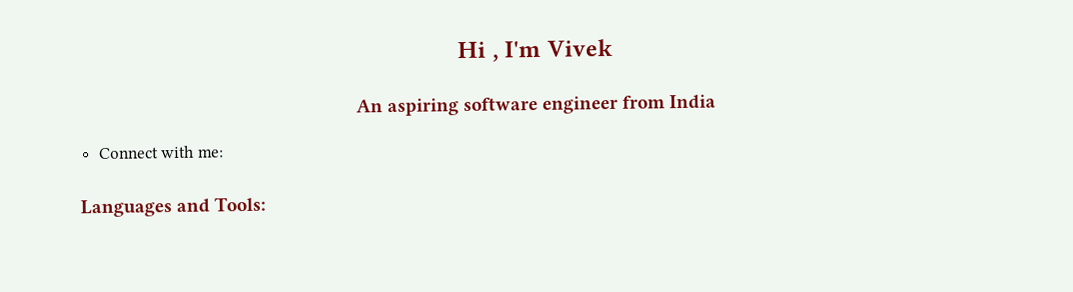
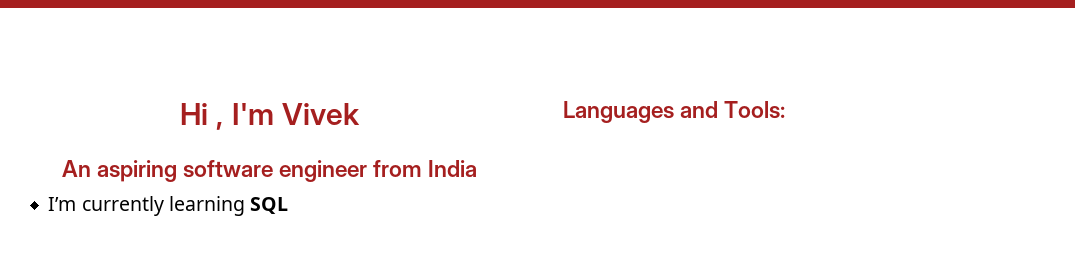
- Connect with me:
+ I’m currently learning SQL

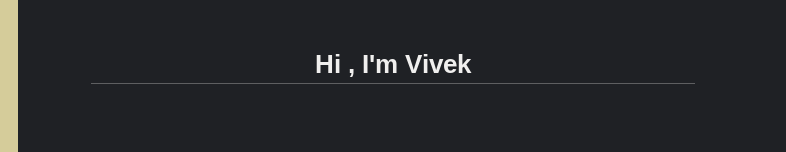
- An aspiring software engineer from India
- I’m currently learning SQL
- Languages and Tools:

